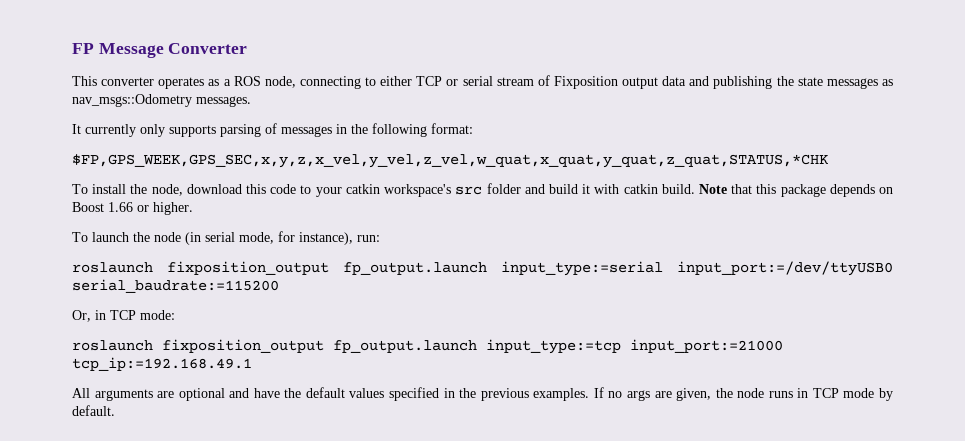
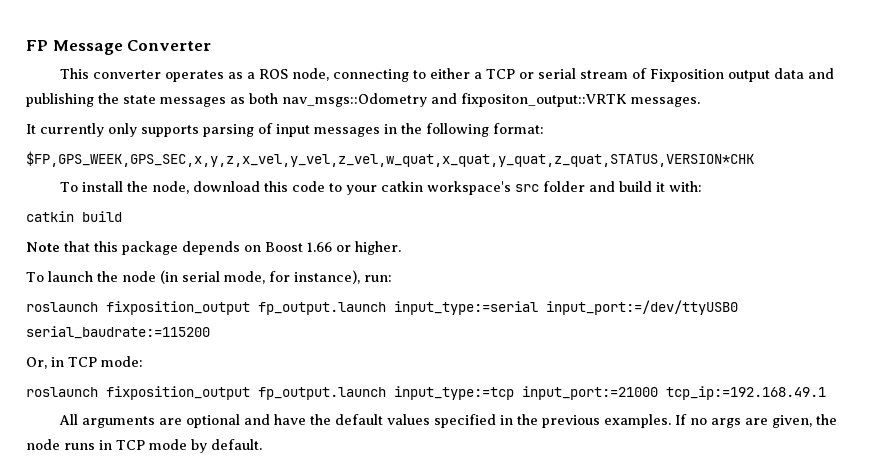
- This converter operates as a ROS node, connecting to either TCP or serial stream of Fixposition output data and publishing the state messages as nav_msgs::Odometry messages.
+ This converter operates as a ROS node, connecting to either a TCP or serial stream of Fixposition output data and publishing the state messages as both nav_msgs::Odometry and fixpositon_output::VRTK messages.
- It currently only supports parsing of messages in the following format:
+ It currently only supports parsing of input messages in the following format:
- $FP,GPS_WEEK,GPS_SEC,x,y,z,x_vel,y_vel,z_vel,w_quat,x_quat,y_quat,z_quat,STATUS,*CHK
+ $FP,GPS_WEEK,GPS_SEC,x,y,z,x_vel,y_vel,z_vel,w_quat,x_quat,y_quat,z_quat,STATUS,VERSION*CHK
- To install the node, download this code to your catkin workspace's src folder and build it with catkin build. Note that this package depends on Boost 1.66 or higher.
+ To install the node, download this code to your catkin workspace's src folder and build it with:
+ catkin build
+ Note that this package depends on Boost 1.66 or higher.

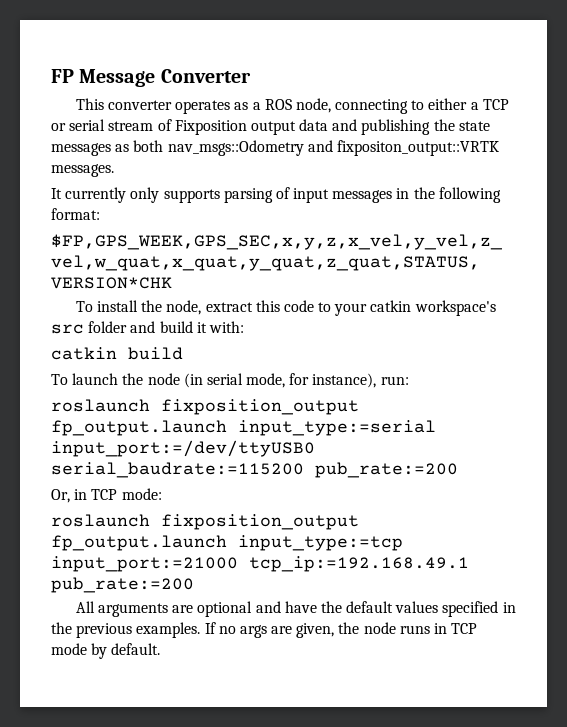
- To install the node, download this code to your catkin workspace's src folder and build it with:
+ To install the node, extract this code to your catkin workspace's src folder and build it with:
- Note that this package depends on Boost 1.66 or higher.
- roslaunch fixposition_output fp_output.launch input_type:=serial input_port:=/dev/ttyUSB0 serial_baudrate:=115200
+ roslaunch fixposition_output fp_output.launch input_type:=serial input_port:=/dev/ttyUSB0 serial_baudrate:=115200 pub_rate:=200
- roslaunch fixposition_output fp_output.launch input_type:=tcp input_port:=21000 tcp_ip:=192.168.49.1
+ roslaunch fixposition_output fp_output.launch input_type:=tcp input_port:=21000 tcp_ip:=192.168.49.1 pub_rate:=200

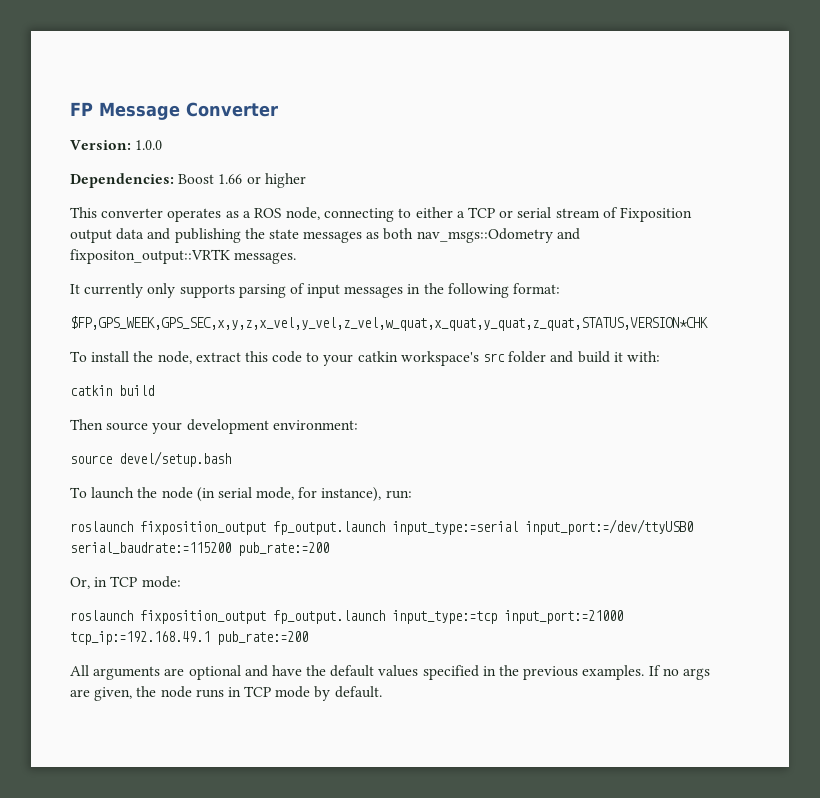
+ Version: 1.0.0
+ Dependencies: Boost 1.66 or higher
+ Then source your development environment:
+ source devel/setup.bash

